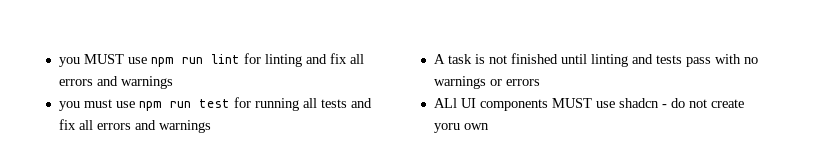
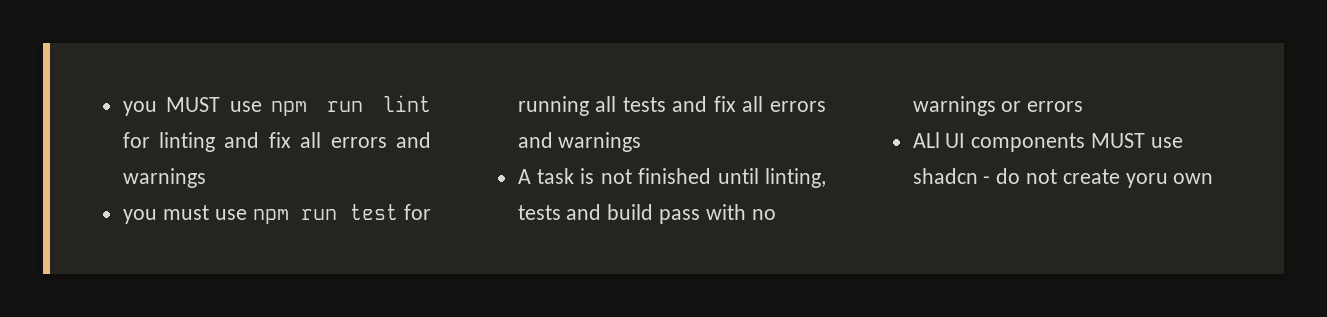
- A task is not finished until linting and tests pass with no warnings or errors
+ A task is not finished until linting, tests and build pass with no warnings or errors

